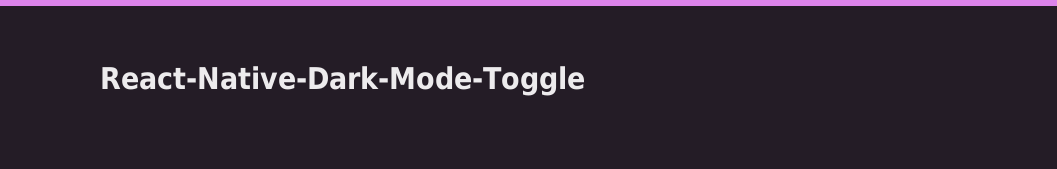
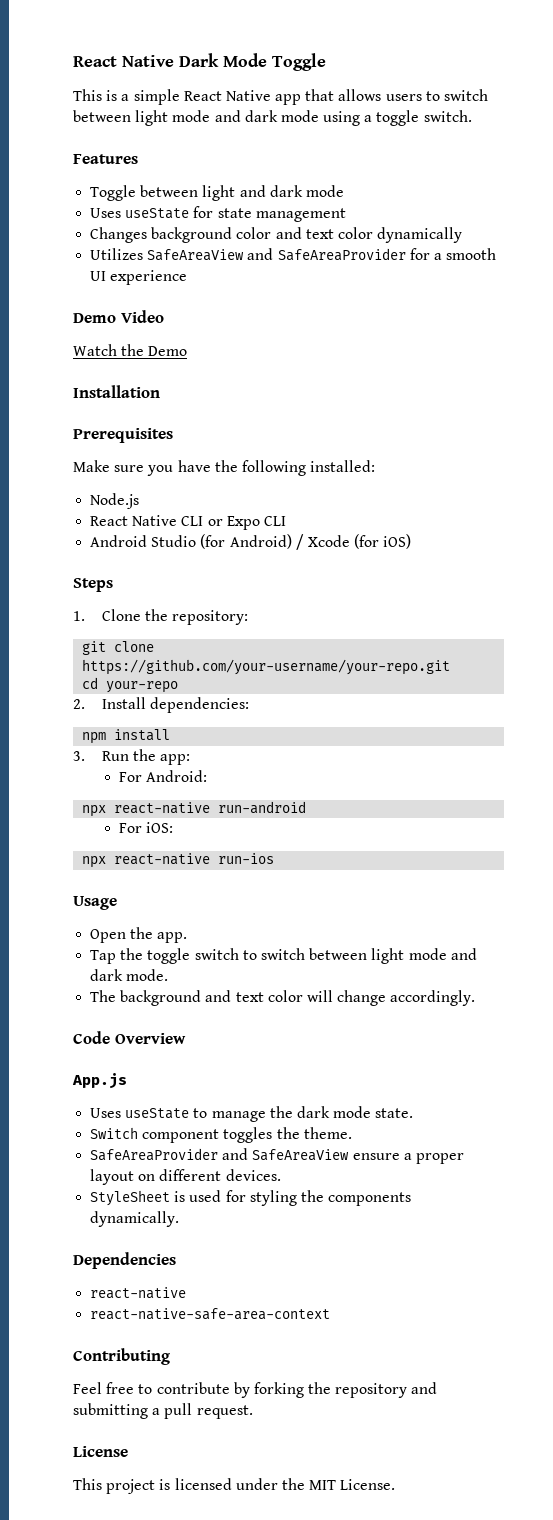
- React-Native-Dark-Mode-Toggle
+ React Native Dark Mode Toggle
+ This is a simple React Native app that allows users to switch between light mode and dark mode using a toggle switch.
+ Features
+ Toggle between light and dark mode
+ Uses useState for state management
+ Changes background color and text color dynamically
+ Utilizes SafeAreaView and SafeAreaProvider for a smooth UI experience
+ Demo Video
+ Watch the Demo
+ Installation
+ Prerequisites
+ Make sure you have the following installed:
+ Node.js
+ React Native CLI or Expo CLI
+ Android Studio (for Android) / Xcode (for iOS)
+ Steps
+ 1. Clone the repository:
+ git clone https://github.com/your-username/your-repo.git
+ cd your-repo
+ 2. Install dependencies:
+ npm install
+ 3. Run the app:
+ For Android:
+ npx react-native run-android
+ For iOS:
+ npx react-native run-ios
+ Usage
+ Open the app.
+ Tap the toggle switch to switch between light mode and dark mode.
+ The background and text color will change accordingly.
+ Code Overview
+ App.js
+ Uses useState to manage the dark mode state.
+ Switch component toggles the theme.
+ SafeAreaProvider and SafeAreaView ensure a proper layout on different devices.
+ StyleSheet is used for styling the components dynamically.
+ Dependencies
+ react-native
+ react-native-safe-area-context
+ Contributing
+ Feel free to contribute by forking the repository and submitting a pull request.
+ License
+ This project is licensed under the MIT License.

